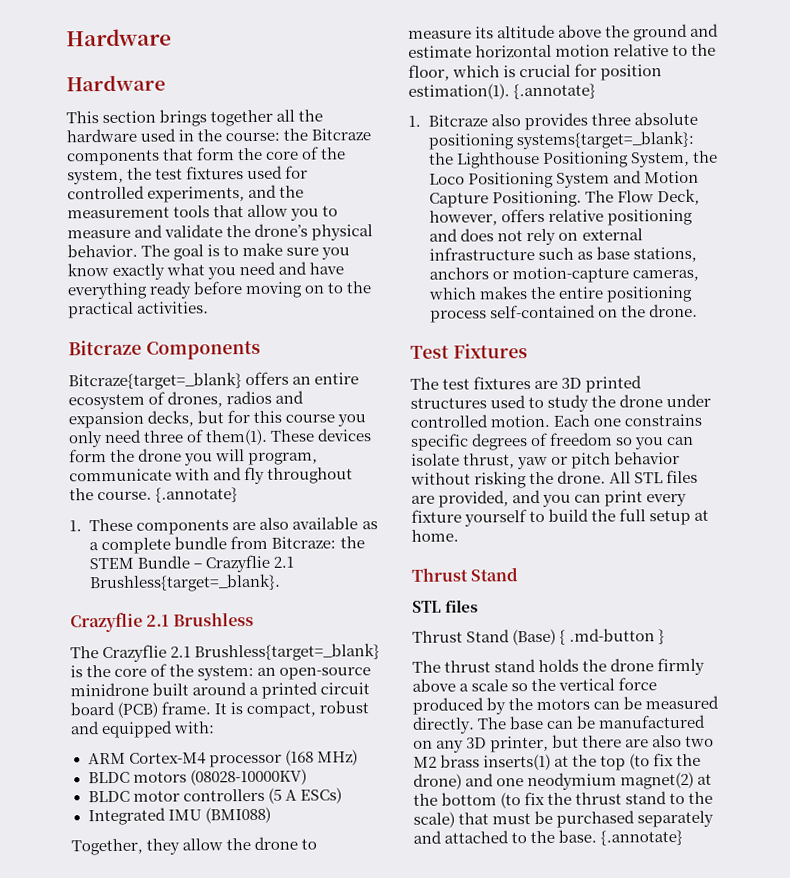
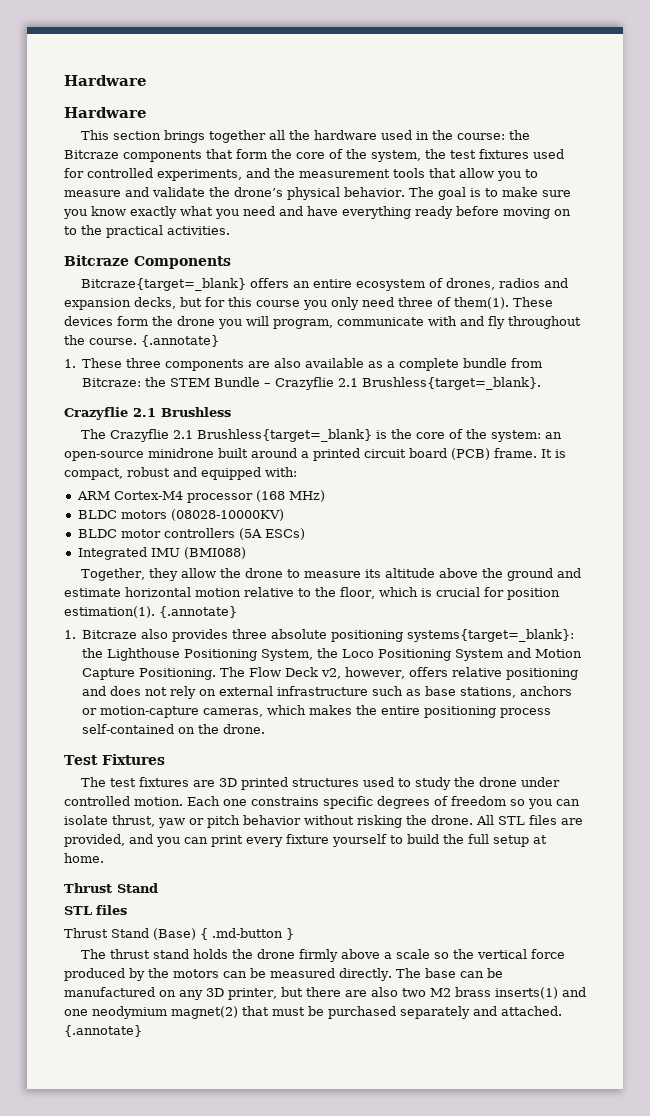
- 1. These components are also available as a complete bundle from Bitcraze: the STEM Bundle – Crazyflie 2.1 Brushless{target=_blank}.
+ 1. These three components are also available as a complete bundle from Bitcraze: the STEM Bundle – Crazyflie 2.1 Brushless{target=_blank}.
- BLDC motor controllers (5 A ESCs)
+ BLDC motor controllers (5A ESCs)
- The Flow Deck, however, offers relative positioning and does not rely on external infrastructure such as base stations, anchors or motion-capture cameras, which makes the entire positioning process self-contained on the drone.
+ The Flow Deck v2, however, offers relative positioning and does not rely on external infrastructure such as base stations, anchors or motion-capture cameras, which makes the entire positioning process self-contained on the drone.
- The base can be manufactured on any 3D printer, but there are also two M2 brass inserts(1) at the top (to fix the drone) and one neodymium magnet(2) at the bottom (to fix the thrust stand to the scale) that must be purchased separately and attached to the base.
+ The base can be manufactured on any 3D printer, but there are also two M2 brass inserts(1) and one neodymium magnet(2) that must be purchased separately and attached.

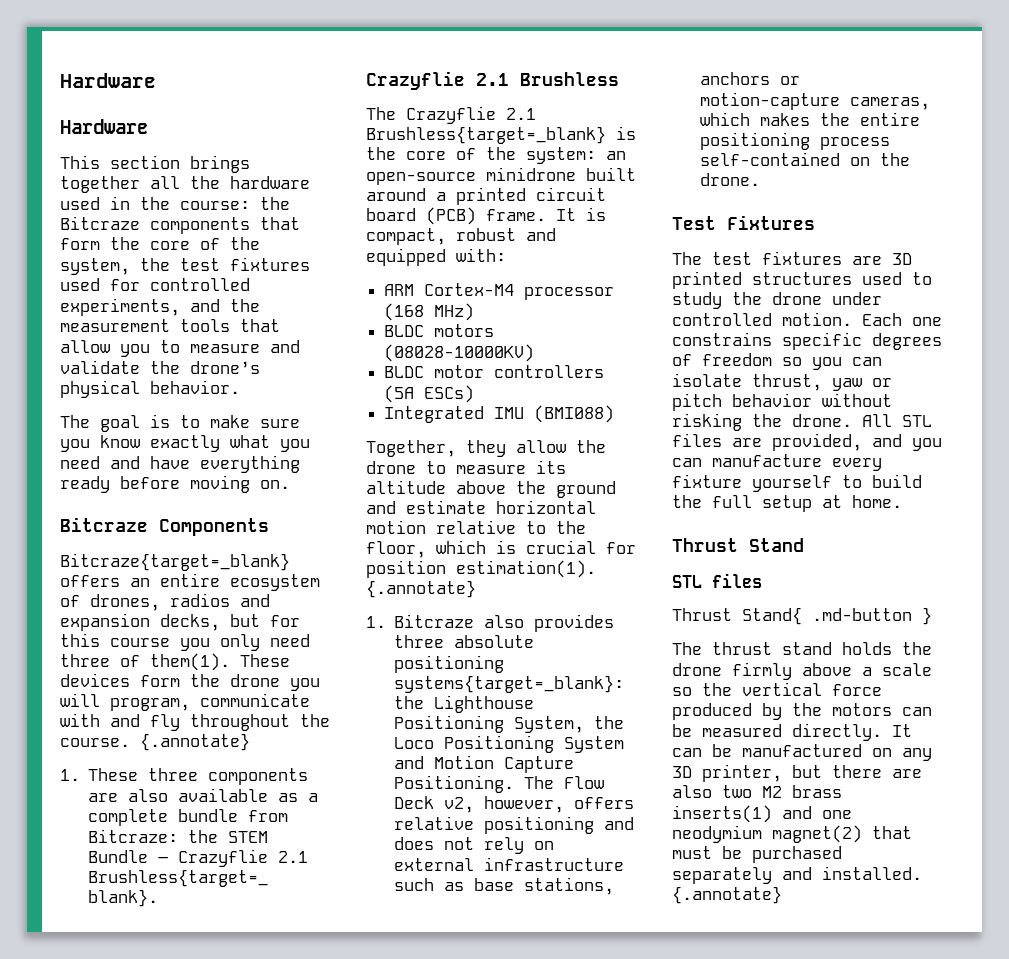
- the Bitcraze components that form the core of the system, the test fixtures used for controlled experiments, and the measurement tools that allow you to measure and validate the drone’s physical behavior. The goal is to make sure you know exactly what you need and have everything ready before moving on to the practical activities.
+ the Bitcraze components that form the core of the system, the test fixtures used for controlled experiments, and the measurement tools that allow you to measure and validate the drone’s physical behavior.
+ The goal is to make sure you know exactly what you need and have everything ready before moving on.
- All STL files are provided, and you can print every fixture yourself to build the full setup at home.
+ All STL files are provided, and you can manufacture every fixture yourself to build the full setup at home.
- Thrust Stand (Base) { .md-button }
+ Thrust Stand{ .md-button }
- The base can be manufactured on any 3D printer, but there are also two M2 brass inserts(1) and one neodymium magnet(2) that must be purchased separately and attached.
+ It can be manufactured on any 3D printer, but there are also two M2 brass inserts(1) and one neodymium magnet(2) that must be purchased separately and installed.

